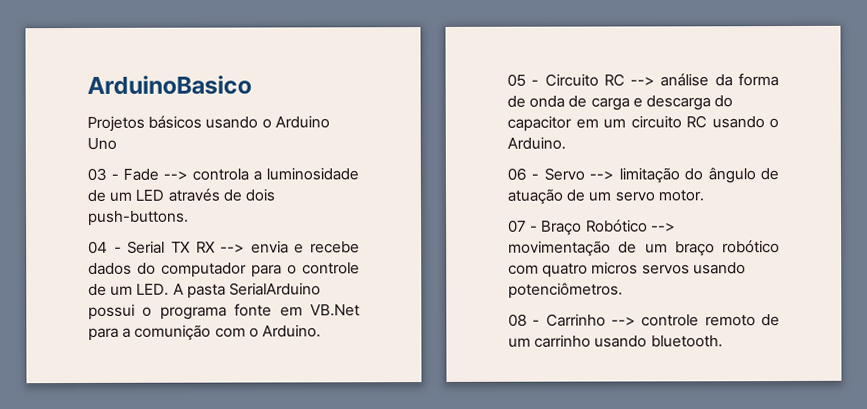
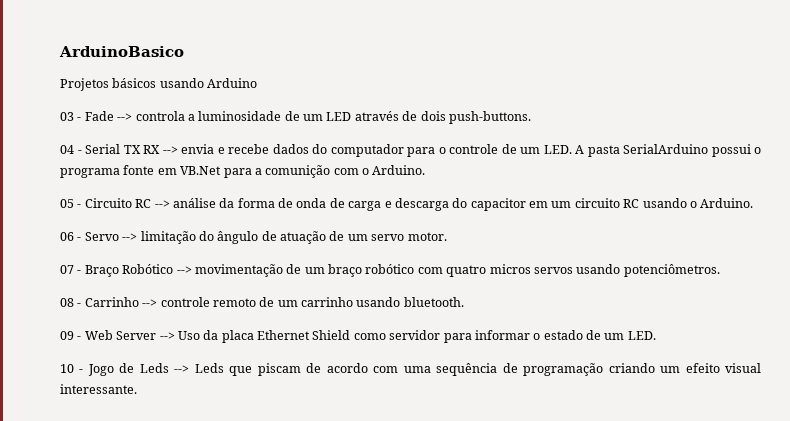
- Projetos básicos usando o Arduino Uno
+ Projetos básicos usando Arduino
+ 09 - Web Server --> Uso da placa Ethernet Shield como servidor para informar o estado de um LED.
+ 10 - Jogo de Leds --> Leds que piscam de acordo com uma sequência de programação criando um efeito visual interessante.

